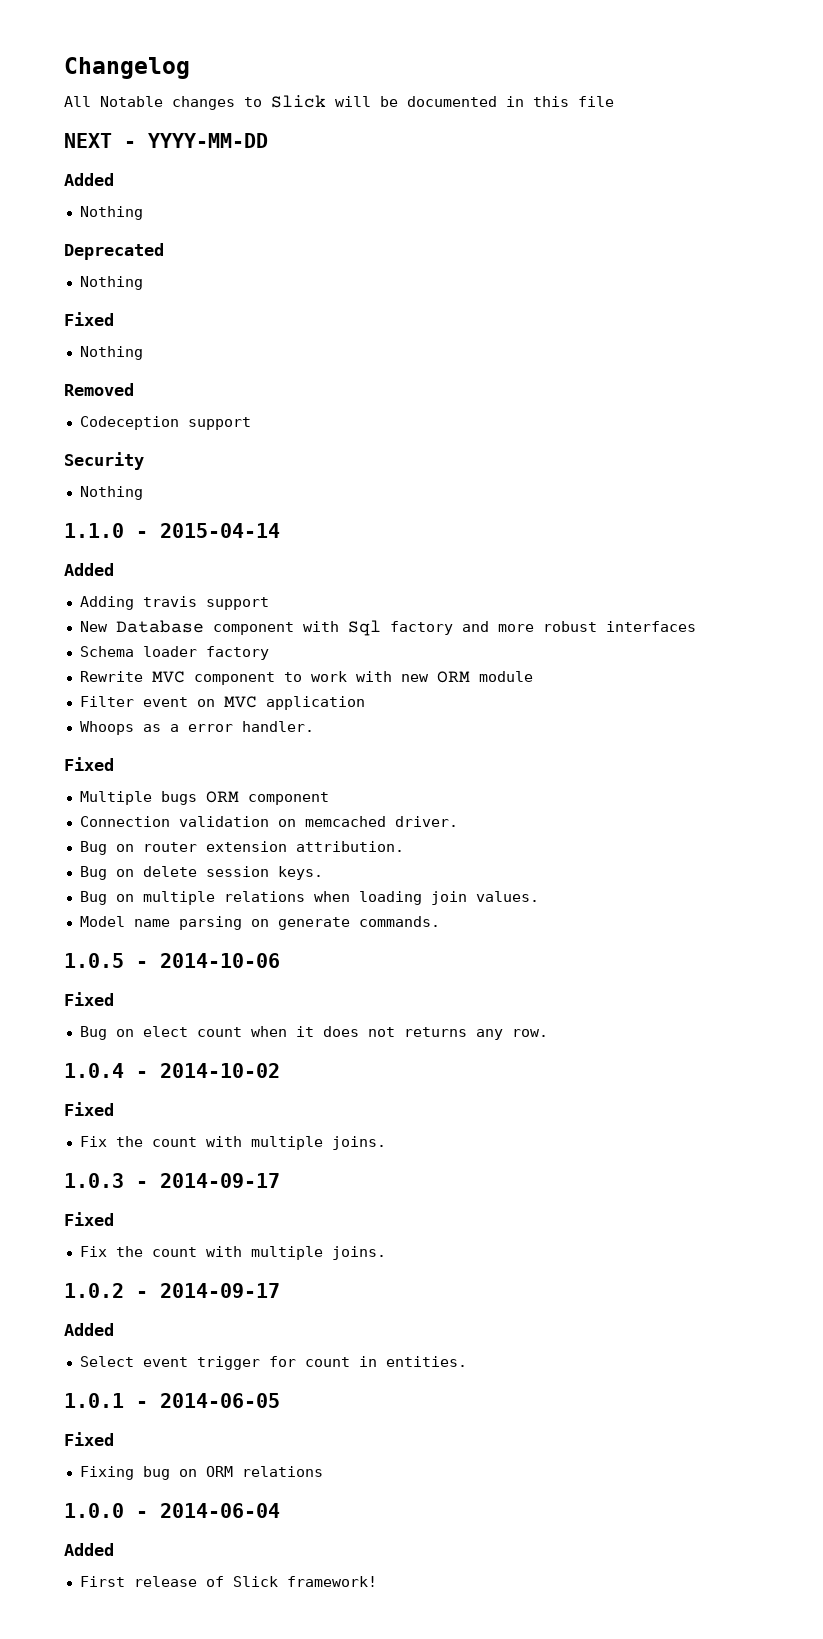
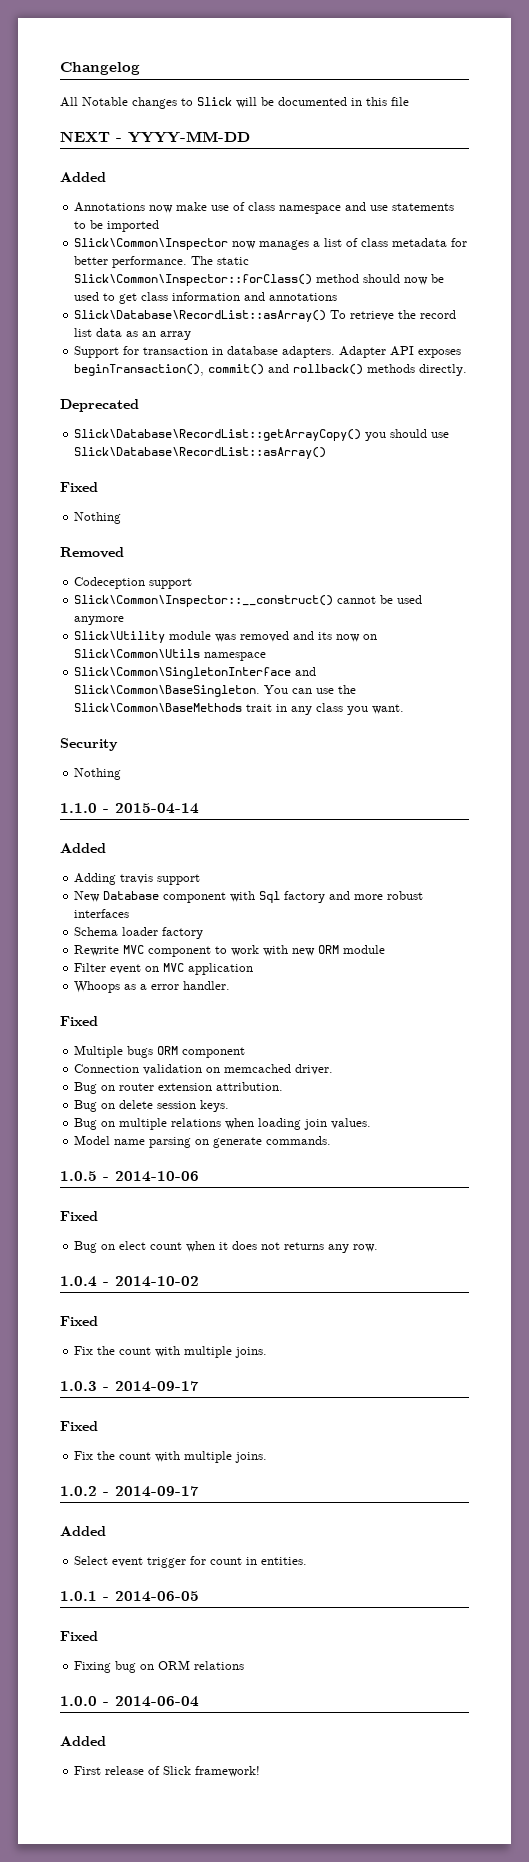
  NEXT - YYYY-MM-DD
  Added
- Nothing
+ Annotations now make use of class namespace and use statements to be imported
+ Slick\Common\Inspector now manages a list of class metadata for better performance. The static Slick\Common\Inspector::forClass() method should now be used to get class information and annotations
+ Slick\Database\RecordList::asArray() To retrieve the record list data as an array
+ Support for transaction in database adapters. Adapter API exposes beginTransaction(), commit() and rollback() methods directly.
  Deprecated
- Nothing
+ Slick\Database\RecordList::getArrayCopy() you should use Slick\Database\RecordList::asArray()
+ Slick\Common\Inspector::__construct() cannot be used anymore
+ Slick\Utility module was removed and its now on Slick\Common\Utils namespace
+ Slick\Common\SingletonInterface and Slick\Common\BaseSingleton. You can use the Slick\Common\BaseMethods trait in any class you want.

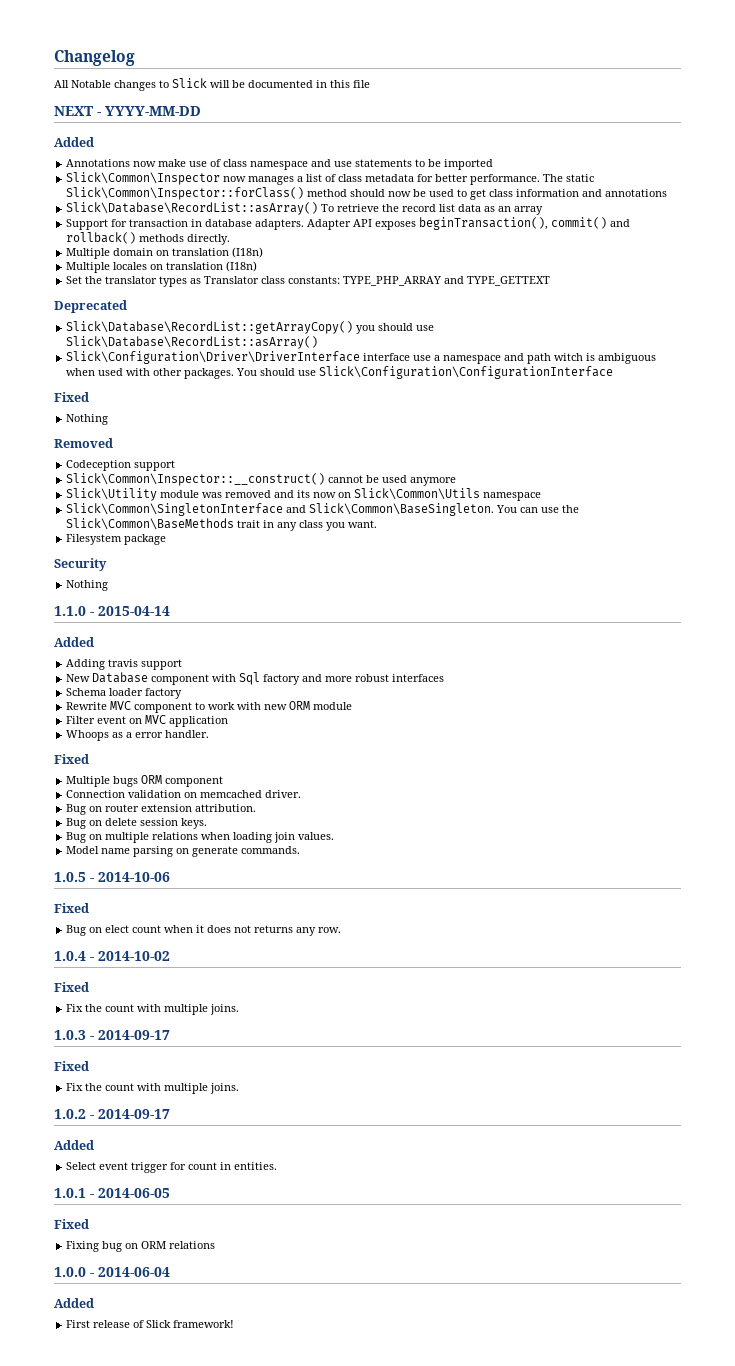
+ Multiple domain on translation (I18n)
+ Multiple locales on translation (I18n)
+ Set the translator types as Translator class constants: TYPE_PHP_ARRAY and TYPE_GETTEXT
+ Slick\Configuration\Driver\DriverInterface interface use a namespace and path witch is ambiguous when used with other packages. You should use Slick\Configuration\ConfigurationInterface
+ Filesystem package

